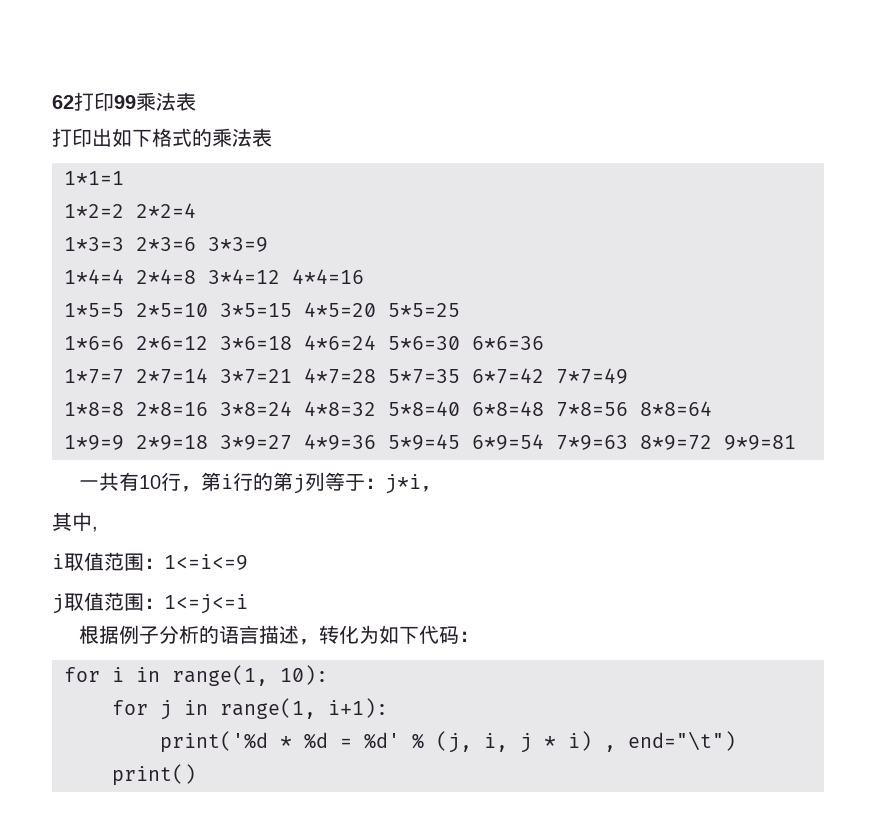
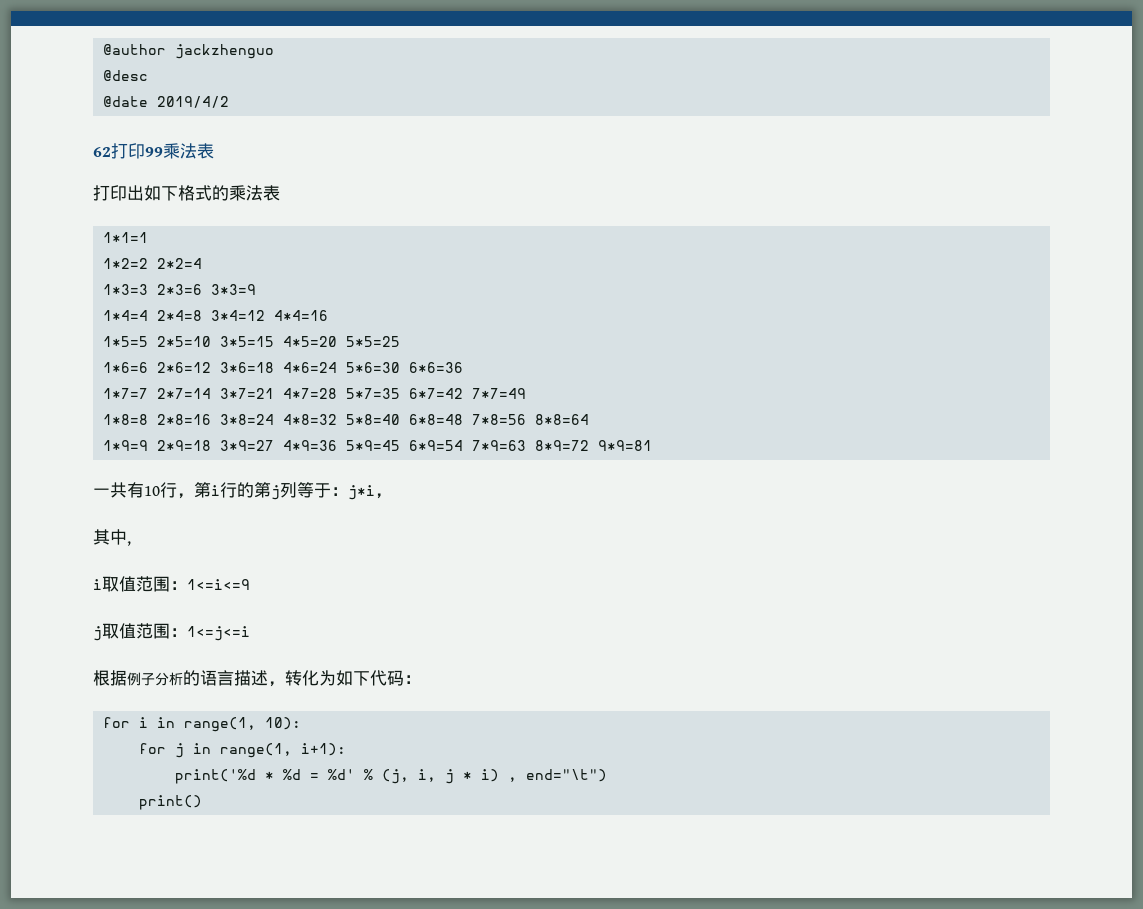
+ @author jackzhenguo
+ @desc
+ @date 2019/4/2

